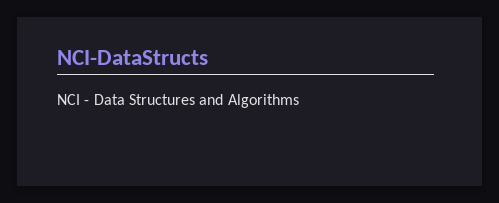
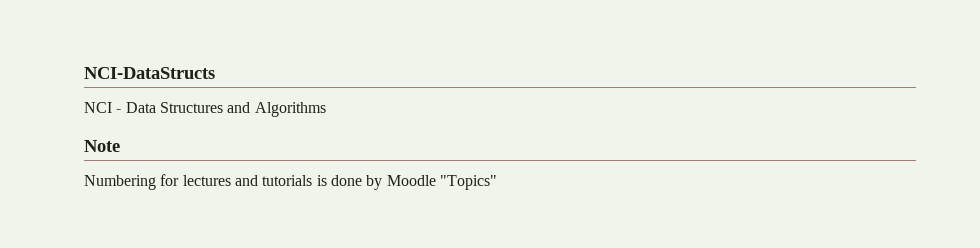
+ Note
+ Numbering for lectures and tutorials is done by Moodle "Topics"

